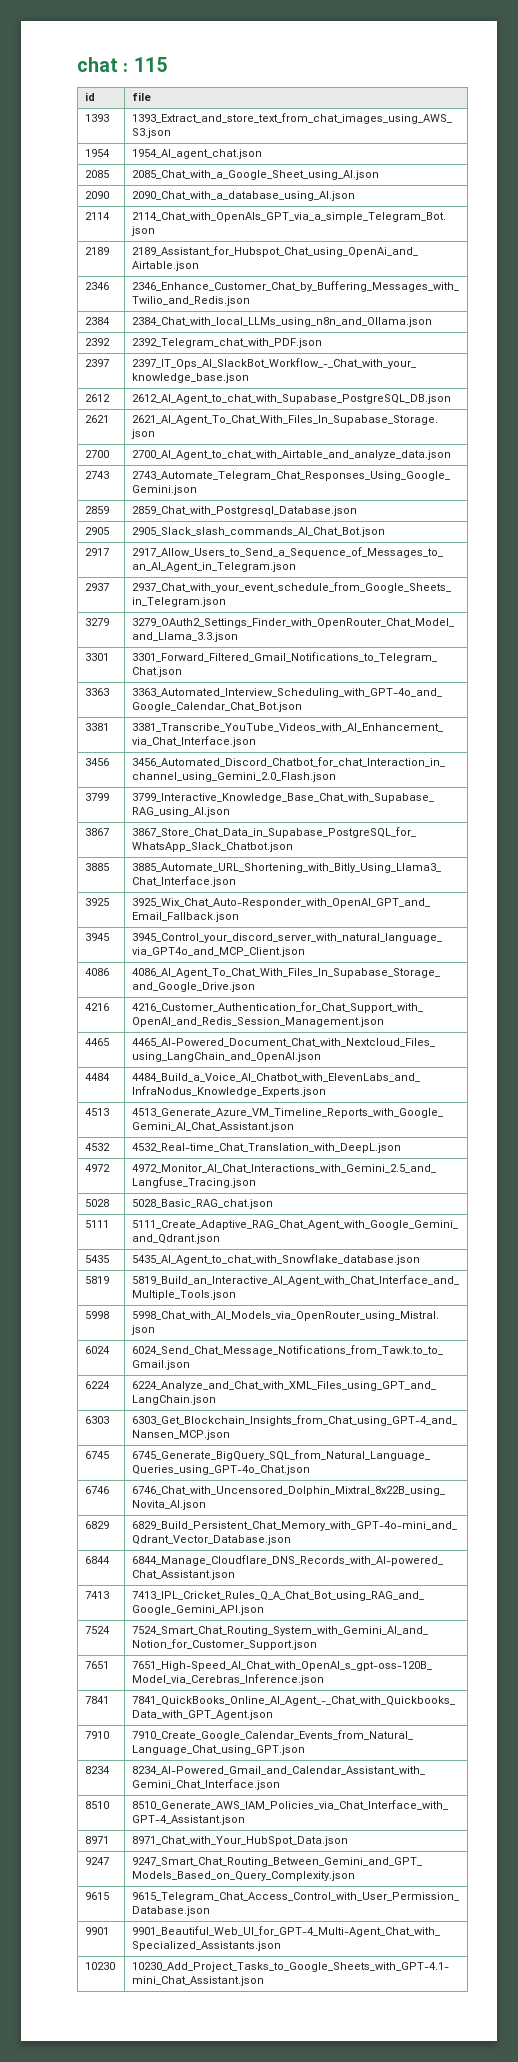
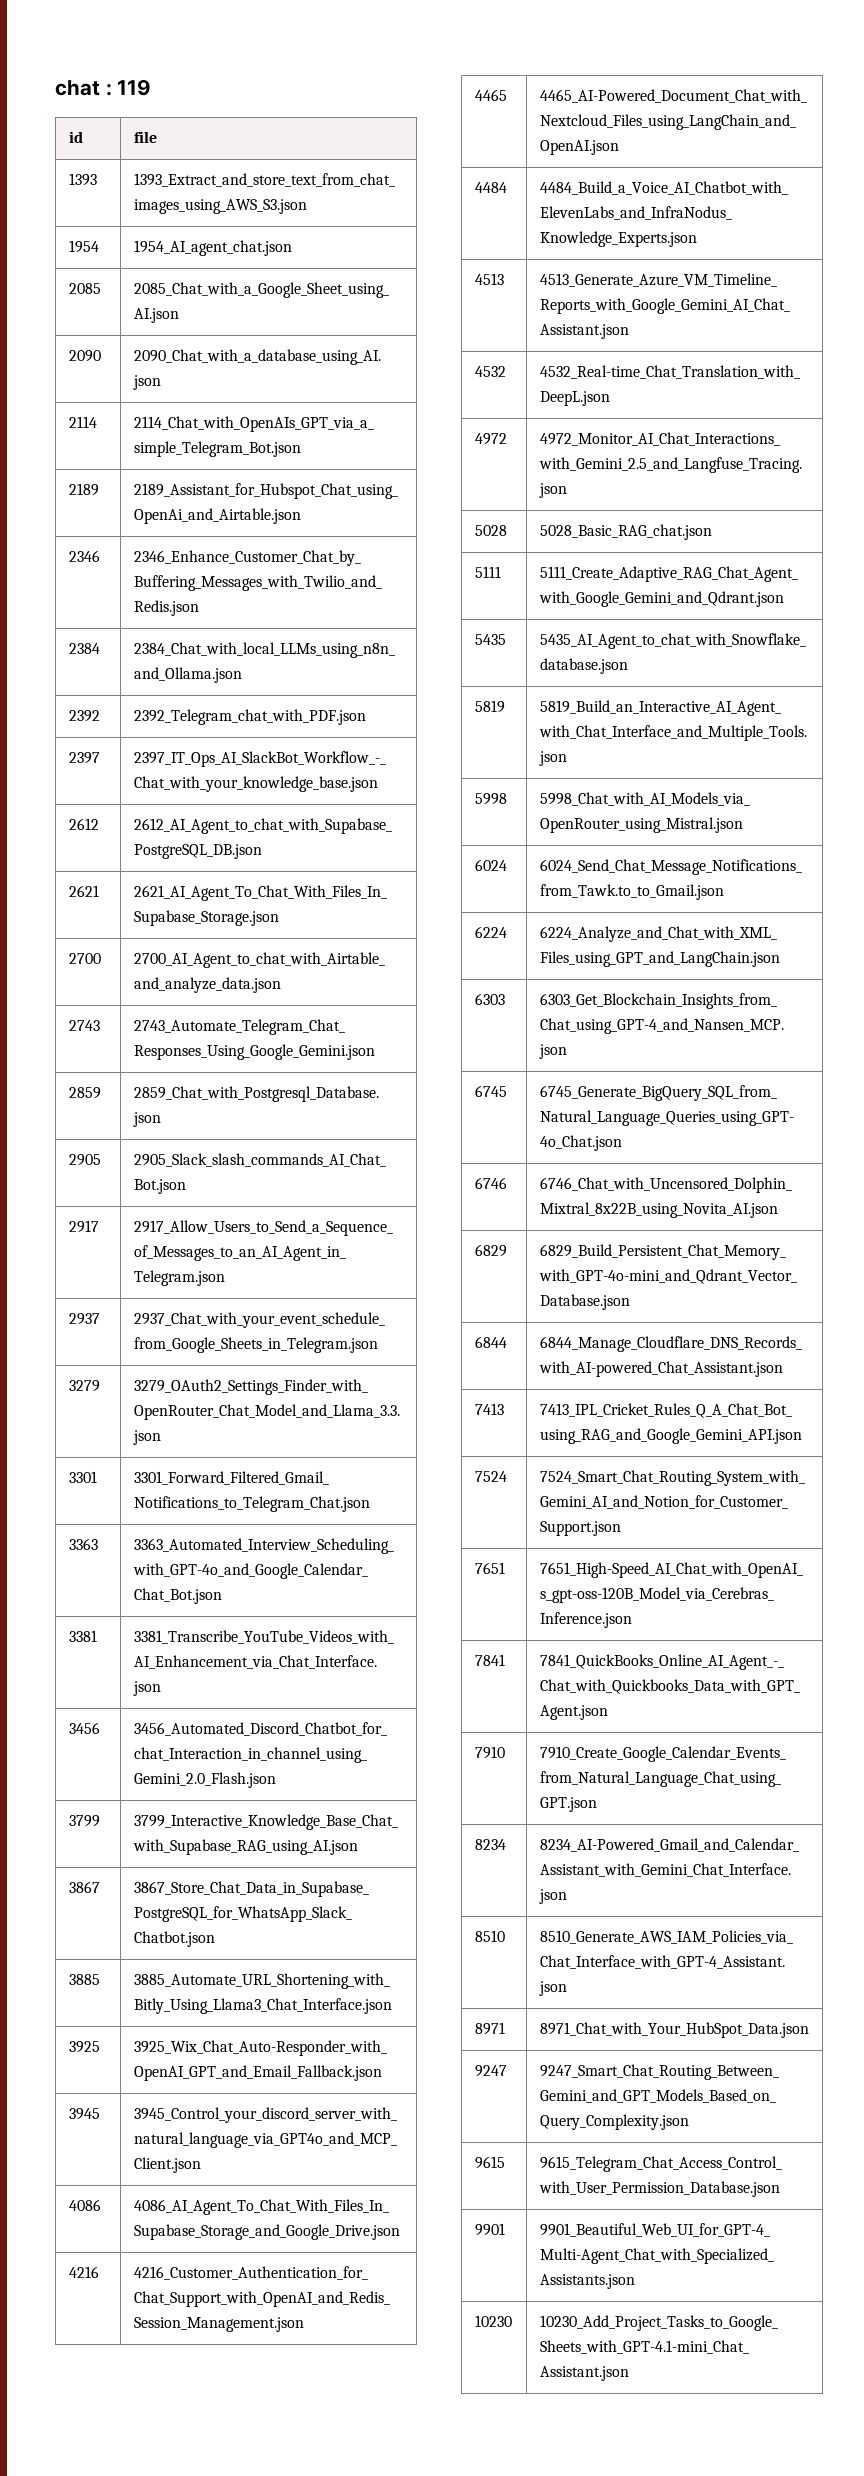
- chat : 115
+ chat : 119

